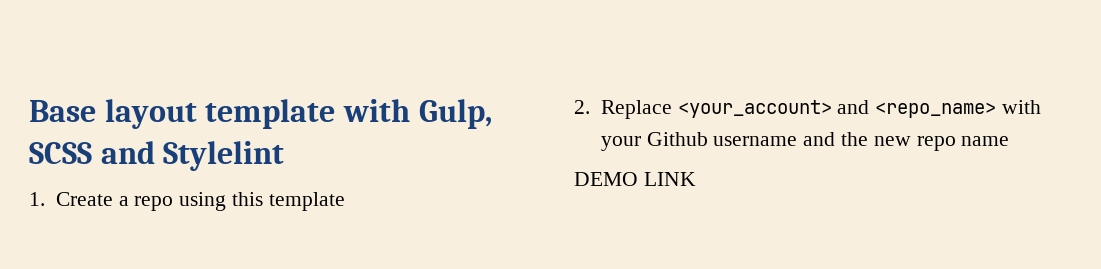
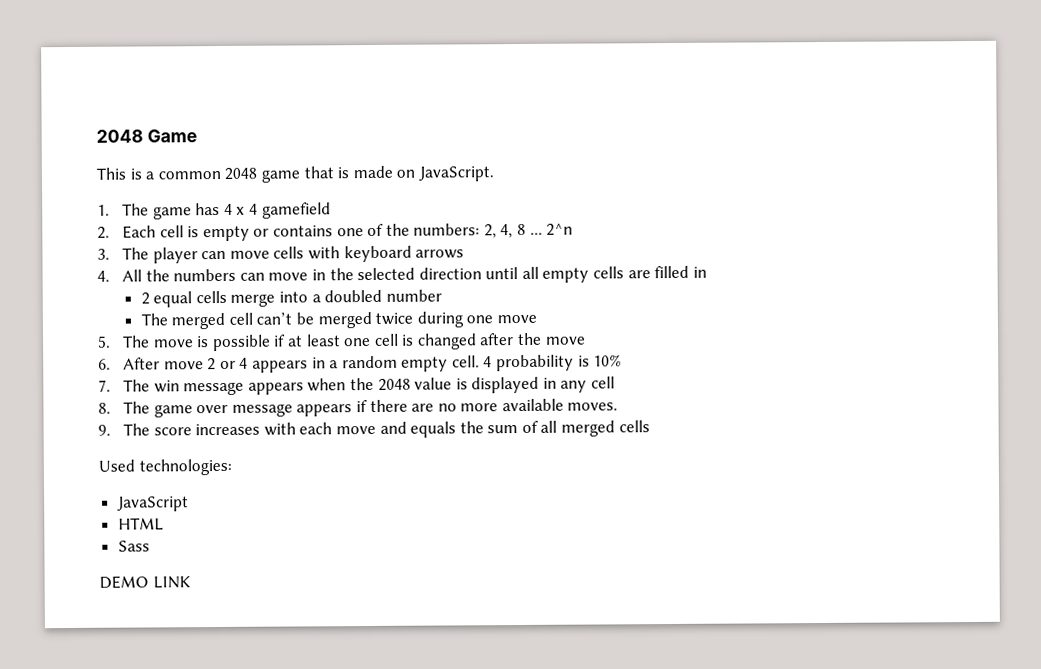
- Base layout template with Gulp, SCSS and Stylelint
- 1. Create a repo using this template
- 2. Replace <your_account> and <repo_name> with your Github username and the new repo name
+ 2048 Game
+ This is a common 2048 game that is made on JavaScript.
+ 1. The game has 4 x 4 gamefield
+ 2. Each cell is empty or contains one of the numbers: 2, 4, 8 ... 2^n
+ 3. The player can move cells with keyboard arrows
+ 4. All the numbers can move in the selected direction until all empty cells are filled in
+ 2 equal cells merge into a doubled number
+ The merged cell can’t be merged twice during one move
+ 5. The move is possible if at least one cell is changed after the move
+ 6. After move 2 or 4 appears in a random empty cell. 4 probability is 10%
+ 7. The win message appears when the 2048 value is displayed in any cell
+ 8. The game over message appears if there are no more available moves.
+ 9. The score increases with each move and equals the sum of all merged cells
+ Used technologies:
+ JavaScript
+ HTML
+ Sass

